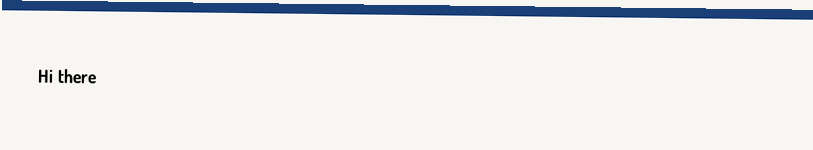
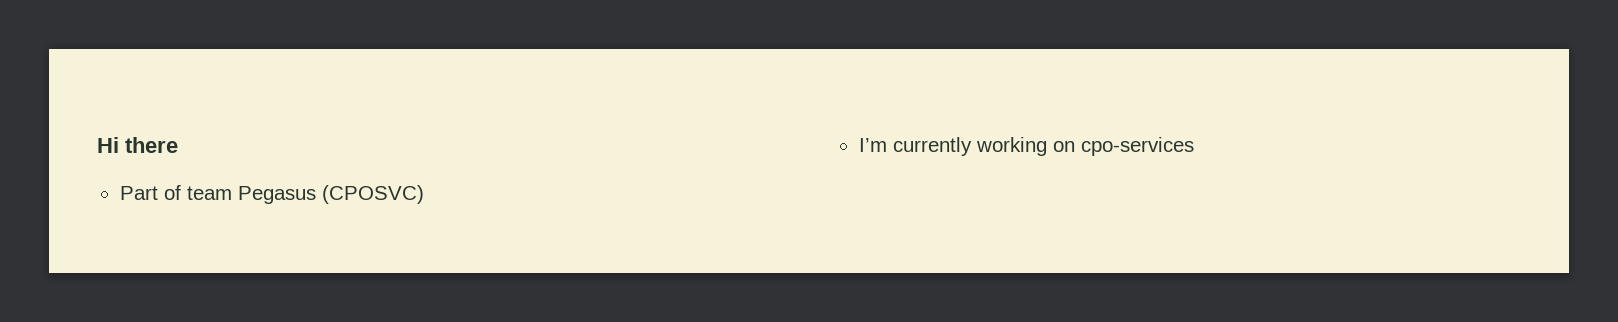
+ Part of team Pegasus (CPOSVC)
+ I’m currently working on cpo-services

